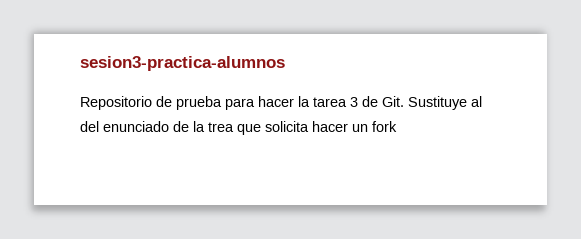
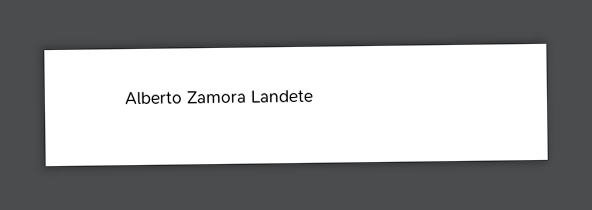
- sesion3-practica-alumnos
- Repositorio de prueba para hacer la tarea 3 de Git. Sustituye al del enunciado de la trea que solicita hacer un fork
+ Alberto Zamora Landete

